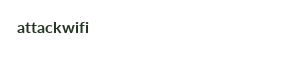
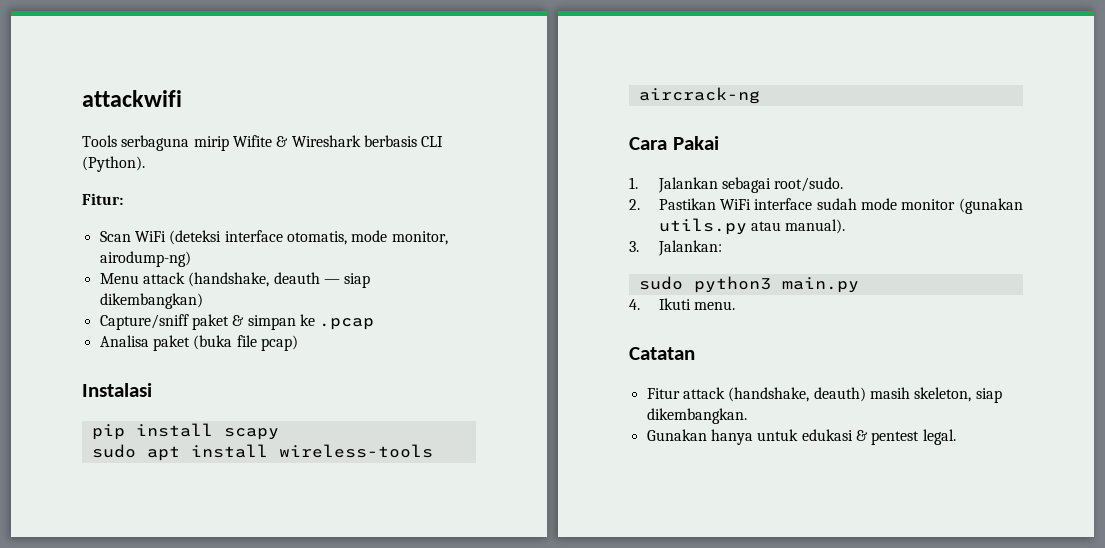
+ Tools serbaguna mirip Wifite & Wireshark berbasis CLI (Python).
+ Fitur:
+ Scan WiFi (deteksi interface otomatis, mode monitor, airodump-ng)
+ Menu attack (handshake, deauth — siap dikembangkan)
+ Capture/sniff paket & simpan ke .pcap
+ Analisa paket (buka file pcap)
+ Instalasi
+ pip install scapy
+ sudo apt install wireless-tools aircrack-ng
+ Cara Pakai
+ 1. Jalankan sebagai root/sudo.
+ 2. Pastikan WiFi interface sudah mode monitor (gunakan utils.py atau manual).
+ 3. Jalankan:
+ sudo python3 main.py
+ 4. Ikuti menu.
+ Catatan
+ Fitur attack (handshake, deauth) masih skeleton, siap dikembangkan.
+ Gunakan hanya untuk edukasi & pentest legal.

